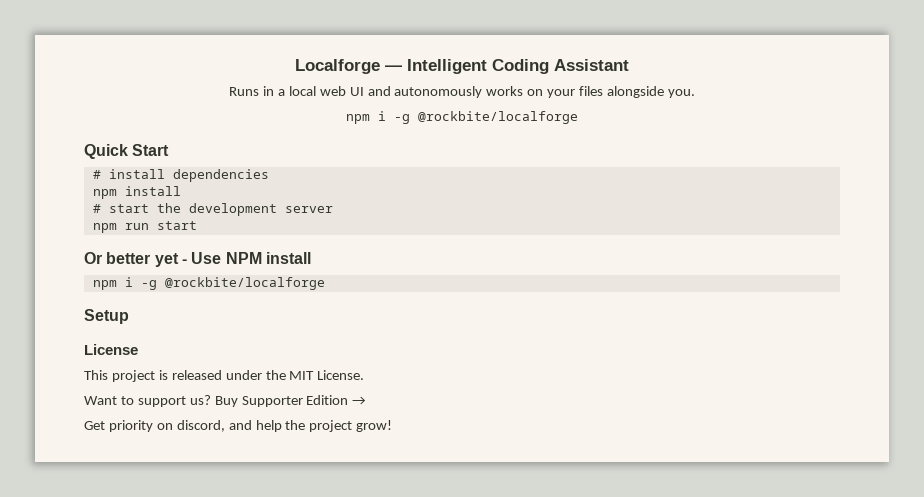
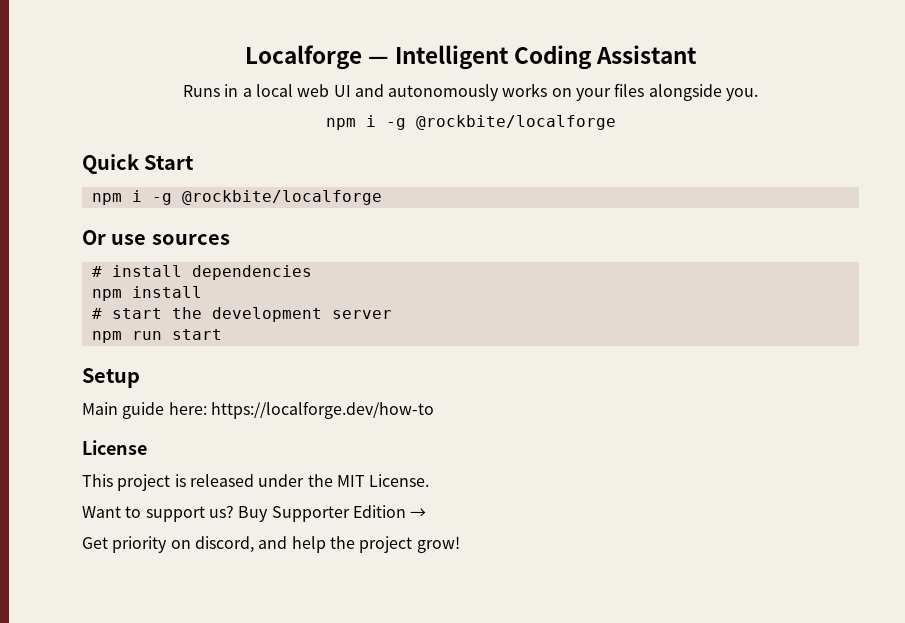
  Quick Start
+ npm i -g @rockbite/localforge
+ Or use sources
- Or better yet - Use NPM install
- npm i -g @rockbite/localforge
  Setup
+ Main guide here: https://localforge.dev/how-to

